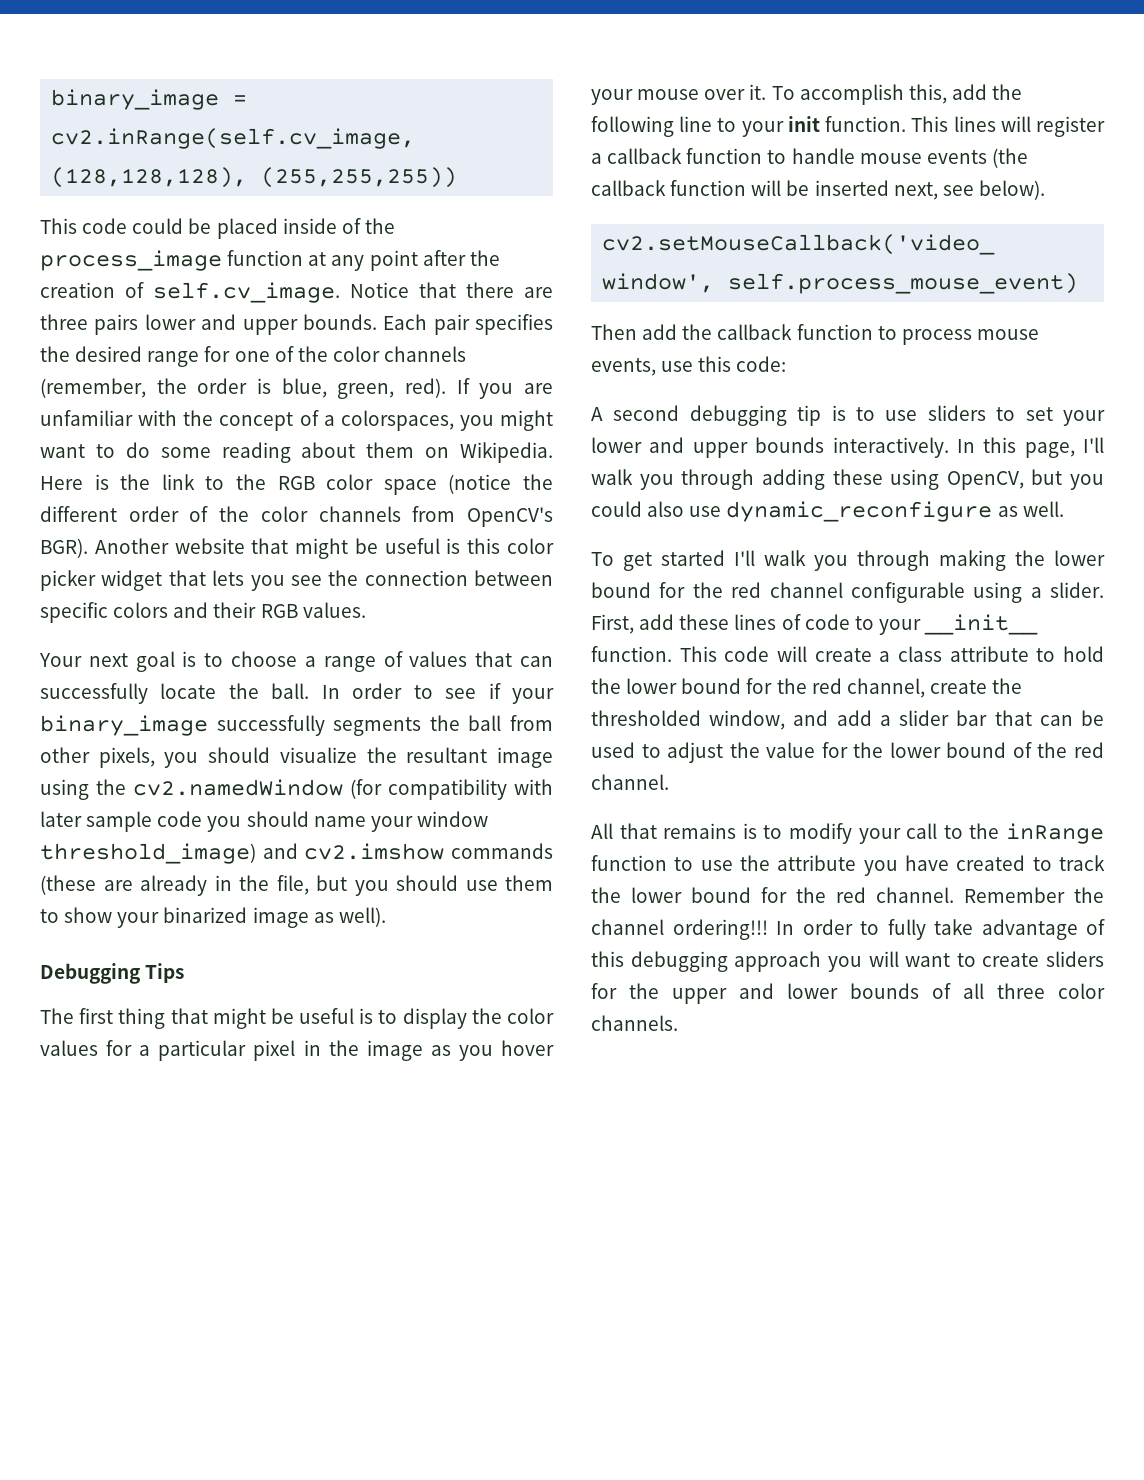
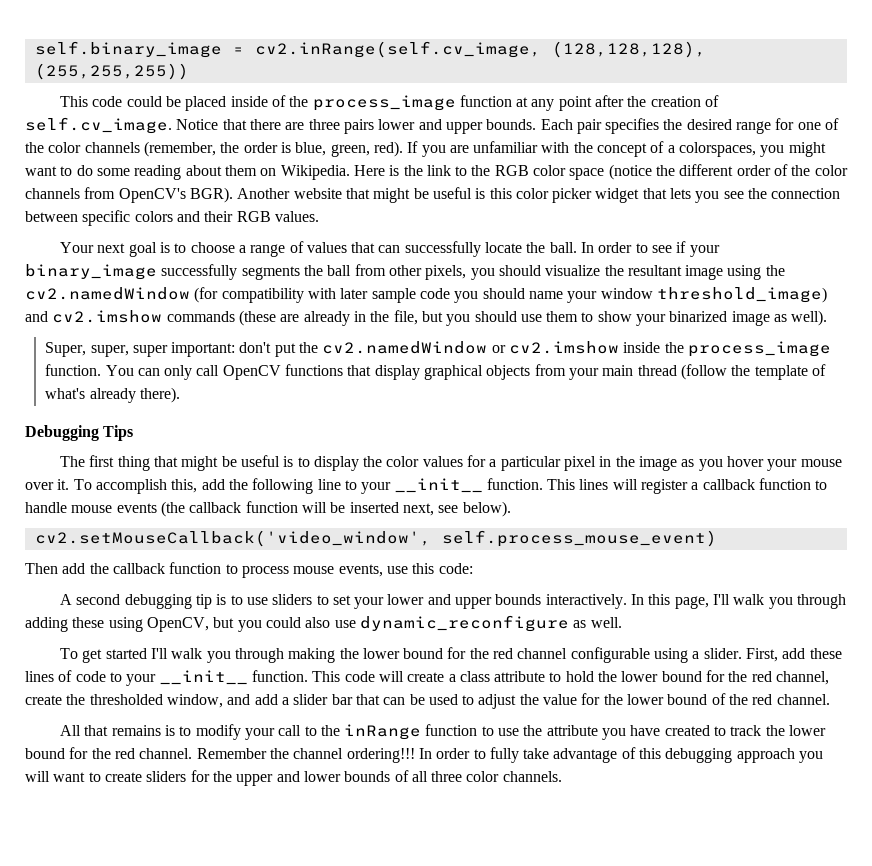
- binary_image = cv2.inRange(self.cv_image, (128,128,128), (255,255,255))
+ self.binary_image = cv2.inRange(self.cv_image, (128,128,128), (255,255,255))
+ Super, super, super important: don't put the cv2.namedWindow or cv2.imshow inside the process_image function. You can only call OpenCV functions that display graphical objects from your main thread (follow the template of what's already there).
- To accomplish this, add the following line to your init function.
+ To accomplish this, add the following line to your __init__ function.

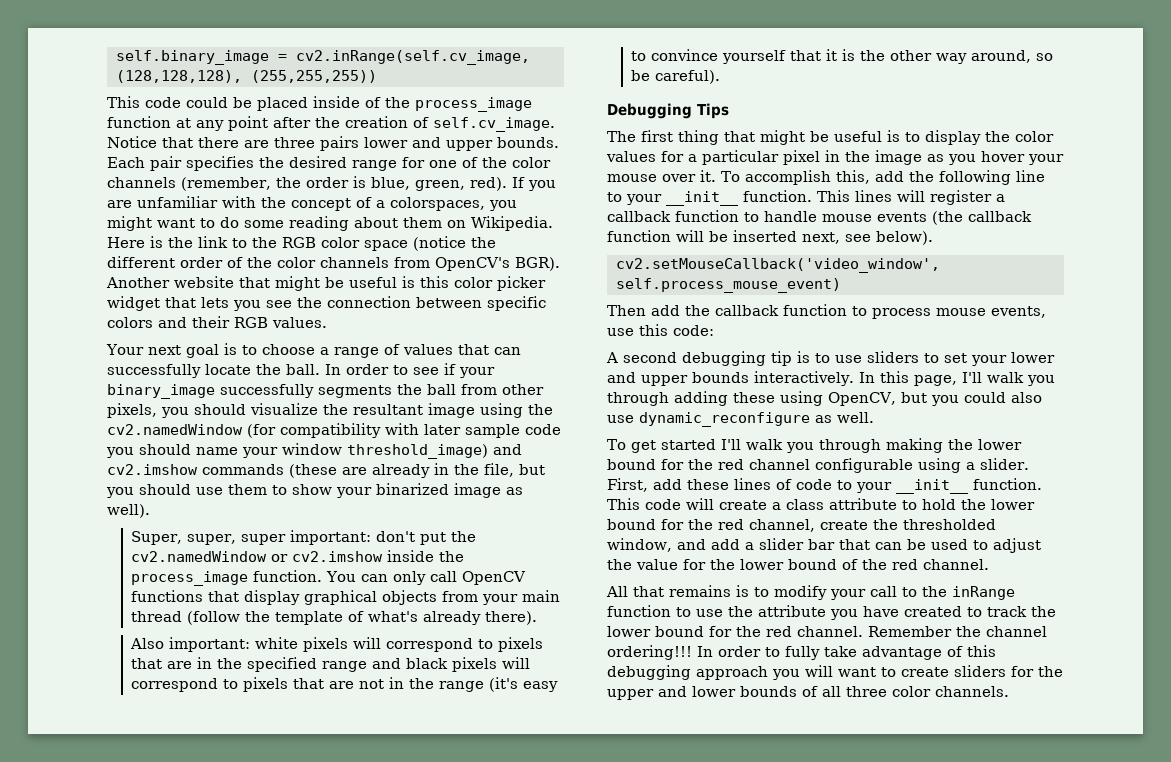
+ Also important: white pixels will correspond to pixels that are in the specified range and black pixels will correspond to pixels that are not in the range (it's easy to convince yourself that it is the other way around, so be careful).

